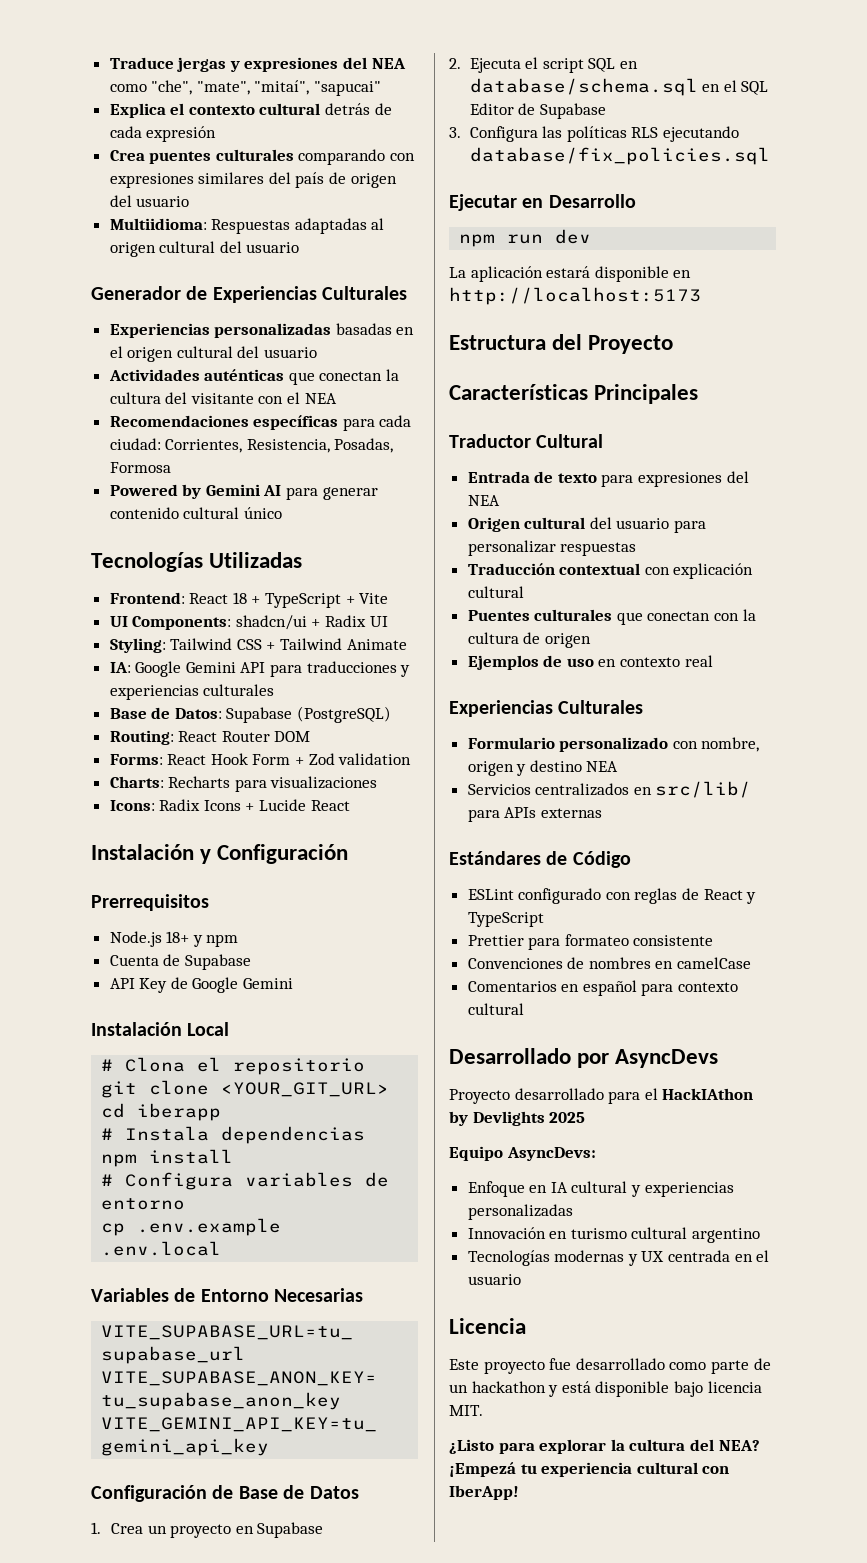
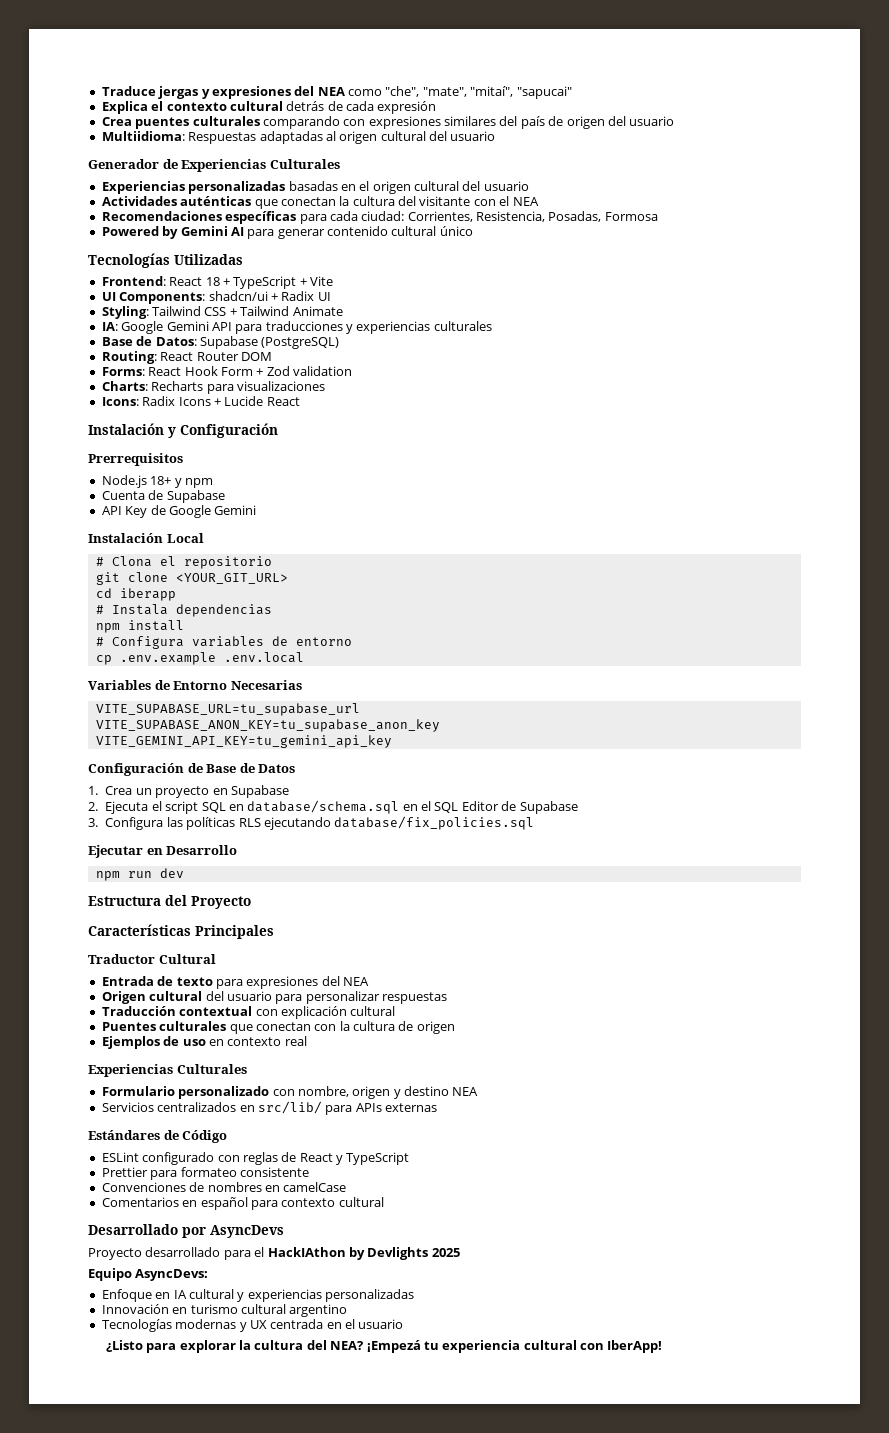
- La aplicación estará disponible en http://localhost:5173
- Licencia
- Este proyecto fue desarrollado como parte de un hackathon y está disponible bajo licencia MIT.

